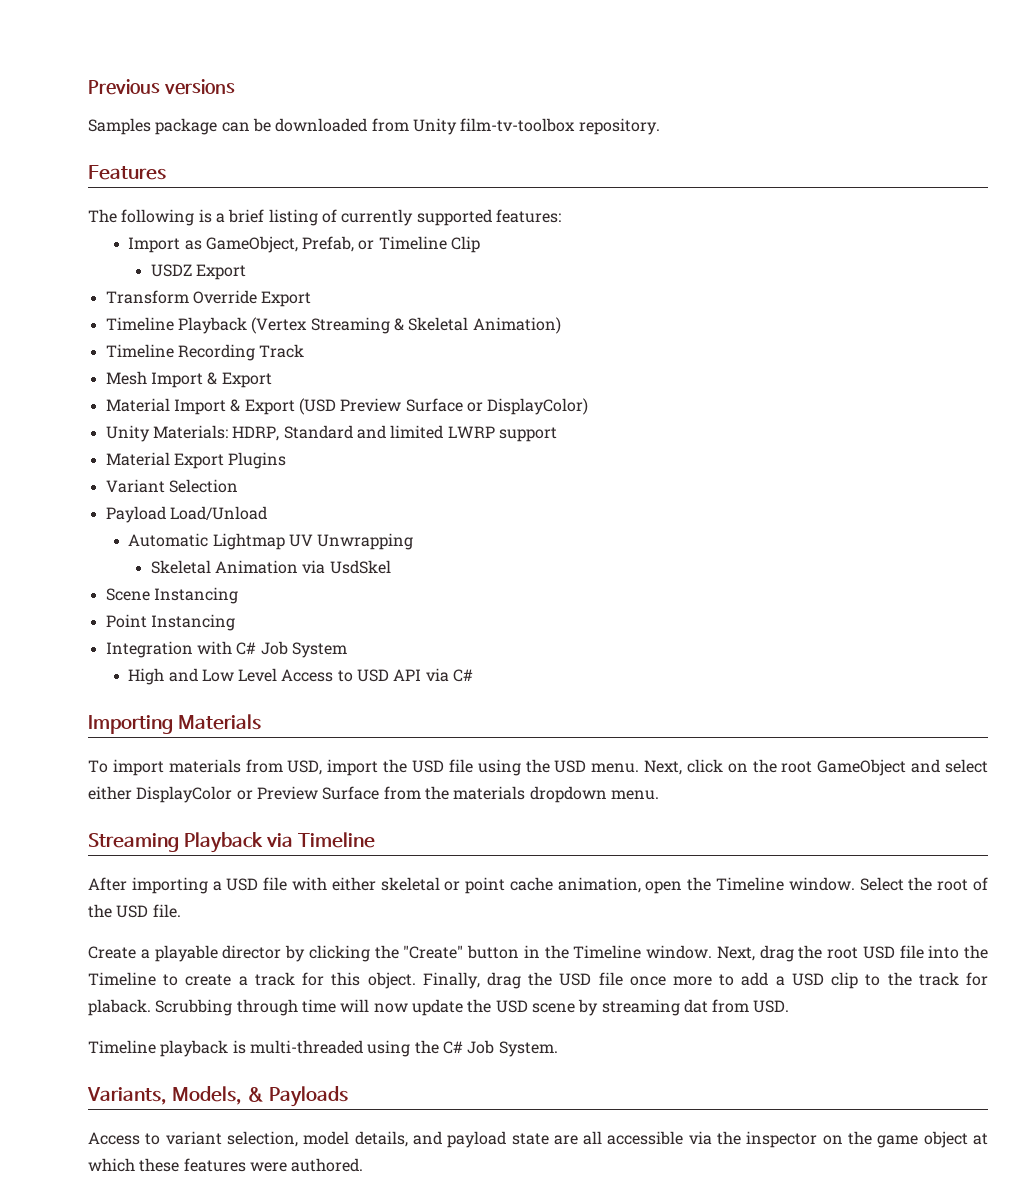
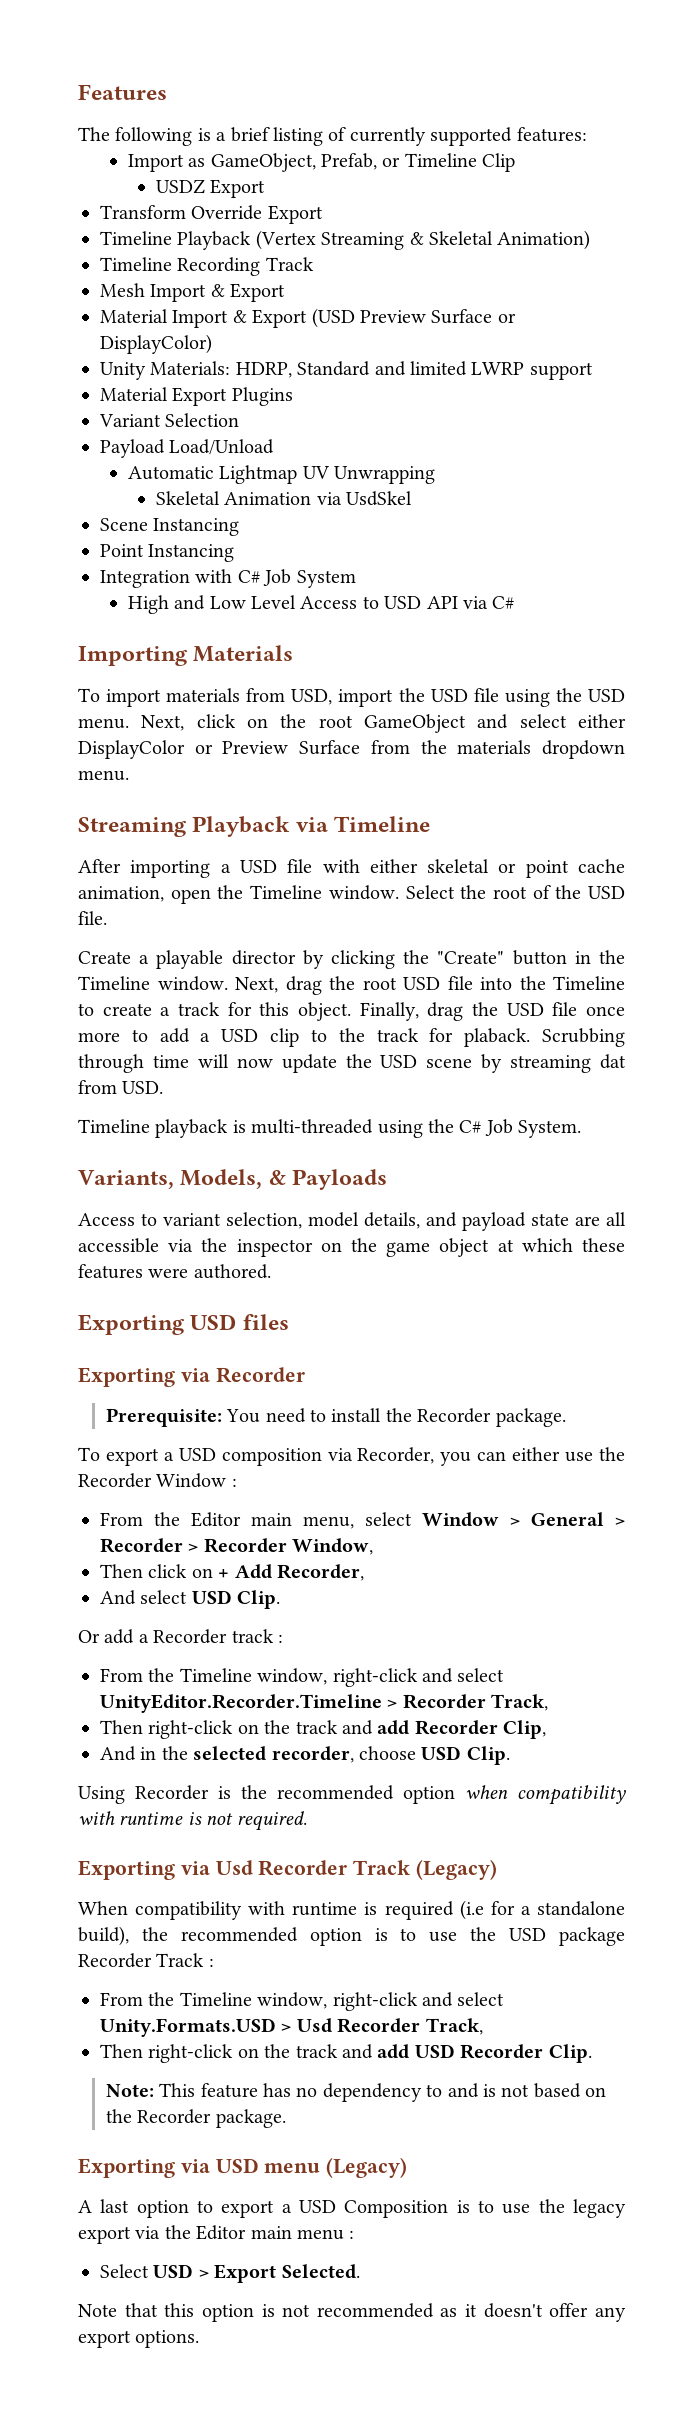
- Previous versions
- Samples package can be downloaded from Unity film-tv-toolbox repository.
+ Exporting USD files
+ Exporting via Recorder
+ Prerequisite: You need to install the Recorder package.
+ To export a USD composition via Recorder, you can either use the Recorder Window :
+ From the Editor main menu, select Window > General > Recorder > Recorder Window,
+ Then click on + Add Recorder,
+ And select USD Clip.
+ Or add a Recorder track :
+ From the Timeline window, right-click and select UnityEditor.Recorder.Timeline > Recorder Track,
+ Then right-click on the track and add Recorder Clip,
+ And in the selected recorder, choose USD Clip.
+ Using Recorder is the recommended option when compatibility with runtime is not required.
+ Exporting via Usd Recorder Track (Legacy)
+ When compatibility with runtime is required (i.e for a standalone build), the recommended option is to use the USD package Recorder Track :
+ From the Timeline window, right-click and select Unity.Formats.USD > Usd Recorder Track,
+ Then right-click on the track and add USD Recorder Clip.
+ Note: This feature has no dependency to and is not based on the Recorder package.
+ Exporting via USD menu (Legacy)
+ A last option to export a USD Composition is to use the legacy export via the Editor main menu :
+ Select USD > Export Selected.
+ Note that this option is not recommended as it doesn't offer any export options.

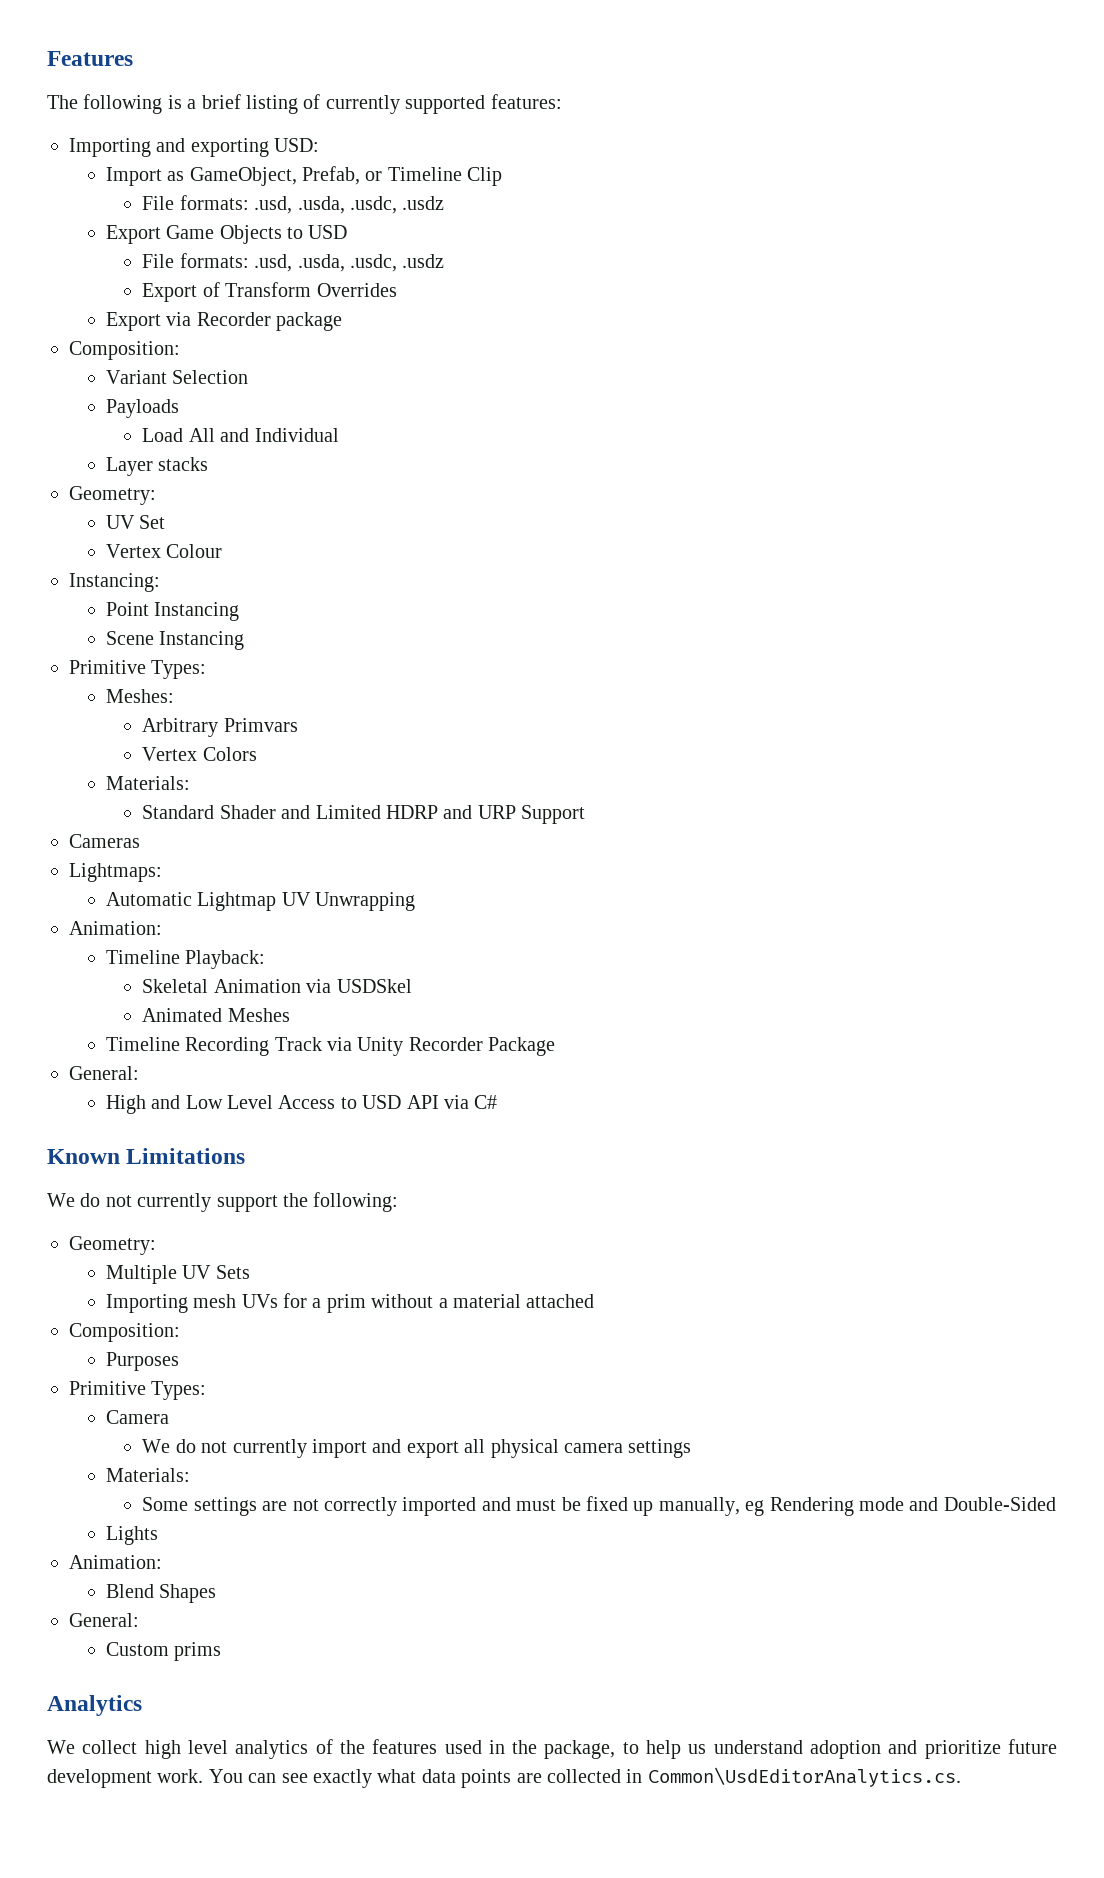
+ Importing and exporting USD:
  Import as GameObject, Prefab, or Timeline Clip
- USDZ Export
- Transform Override Export
- Timeline Playback (Vertex Streaming & Skeletal Animation)
- Timeline Recording Track
- Mesh Import & Export
- Material Import & Export (USD Preview Surface or DisplayColor)
- Unity Materials: HDRP, Standard and limited LWRP support
- Material Export Plugins
+ File formats: .usd, .usda, .usdc, .usdz
+ Export Game Objects to USD
+ File formats: .usd, .usda, .usdc, .usdz
+ Export of Transform Overrides
+ Export via Recorder package
+ Composition:
  Variant Selection
- Payload Load/Unload
+ Payloads
+ Load All and Individual
+ Layer stacks
+ Geometry:
+ UV Set
+ Vertex Colour
+ Instancing:
+ Point Instancing
+ Scene Instancing
+ Primitive Types:
+ Meshes:
+ Arbitrary Primvars
+ Vertex Colors
+ Materials:
+ Standard Shader and Limited HDRP and URP Support
+ Cameras
+ Lightmaps:
  Automatic Lightmap UV Unwrapping
+ Animation:
+ Timeline Playback:
- Skeletal Animation via UsdSkel
- Scene Instancing
- Point Instancing
- Integration with C# Job System
+ Skeletal Animation via USDSkel
+ Animated Meshes
+ Timeline Recording Track via Unity Recorder Package
+ General:
- Importing Materials
- To import materials from USD, import the USD file using the USD menu. Next, click on the root GameObject and select either DisplayColor or Preview Surface from the materials dropdown menu.
- Streaming Playback via Timeline
- After importing a USD file with either skeletal or point cache animation, open the Timeline window. Select the root of the USD file.
- Create a playable director by clicking the "Create" button in the Timeline window. Next, drag the root USD file into the Timeline to create a track for this object. Finally, drag the USD file once more to add a USD clip to the track for plaback. Scrubbing through time will now update the USD scene by streaming dat from USD.
- Timeline playback is multi-threaded using the C# Job System.
- Variants, Models, & Payloads
- Access to variant selection, model details, and payload state are all accessible via the inspector on the game object at which these features were authored.
- Exporting USD files
- Exporting via Recorder
- Prerequisite: You need to install the Recorder package.
- To export a USD composition via Recorder, you can either use the Recorder Window :
- From the Editor main menu, select Window > General > Recorder > Recorder Window,
- Then click on + Add Recorder,
- And select USD Clip.
- Or add a Recorder track :
- From the Timeline window, right-click and select UnityEditor.Recorder.Timeline > Recorder Track,
- Then right-click on the track and add Recorder Clip,
- And in the selected recorder, choose USD Clip.
- Using Recorder is the recommended option when compatibility with runtime is not required.
- Exporting via Usd Recorder Track (Legacy)
- When compatibility with runtime is required (i.e for a standalone build), the recommended option is to use the USD package Recorder Track :
- From the Timeline window, right-click and select Unity.Formats.USD > Usd Recorder Track,
- Then right-click on the track and add USD Recorder Clip.
- Note: This feature has no dependency to and is not based on the Recorder package.
- Exporting via USD menu (Legacy)
- A last option to export a USD Composition is to use the legacy export via the Editor main menu :
- Select USD > Export Selected.
- Note that this option is not recommended as it doesn't offer any export options.
+ Known Limitations
+ We do not currently support the following:
+ Geometry:
+ Multiple UV Sets
+ Importing mesh UVs for a prim without a material attached
+ Composition:
+ Purposes
+ Primitive Types:
+ Camera
+ We do not currently import and export all physical camera settings
+ Materials:
+ Some settings are not correctly imported and must be fixed up manually, eg Rendering mode and Double-Sided
+ Lights
+ Animation:
+ Blend Shapes
+ General:
+ Custom prims
+ Analytics
+ We collect high level analytics of the features used in the package, to help us understand adoption and prioritize future development work. You can see exactly what data points are collected in Common\UsdEditorAnalytics.cs.

